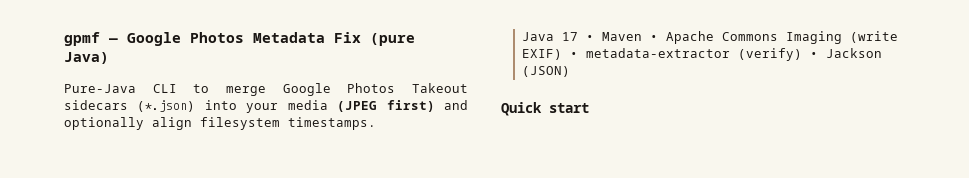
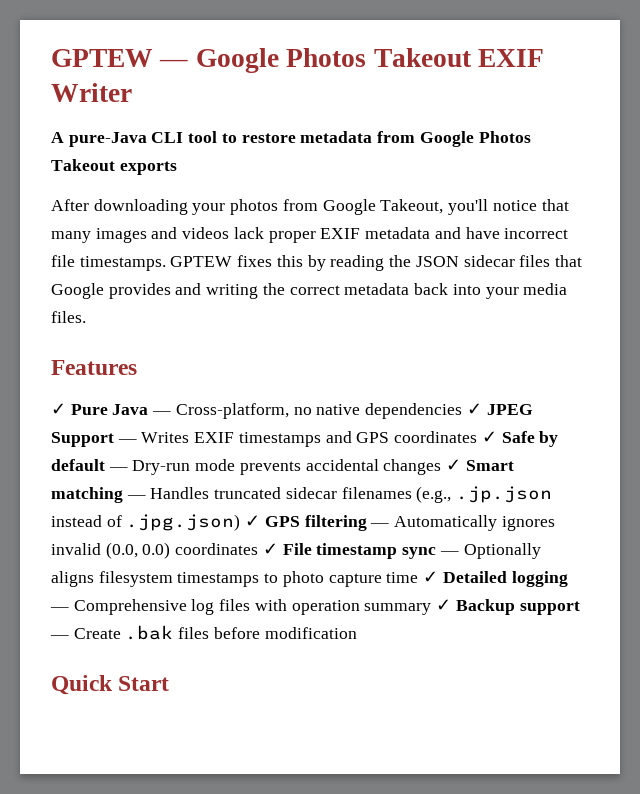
- gpmf — Google Photos Metadata Fix (pure Java)
- Pure-Java CLI to merge Google Photos Takeout sidecars (*.json) into your media (JPEG first) and optionally align filesystem timestamps.
- Java 17 • Maven • Apache Commons Imaging (write EXIF) • metadata-extractor (verify) • Jackson (JSON)
+ GPTEW — Google Photos Takeout EXIF Writer
+ A pure-Java CLI tool to restore metadata from Google Photos Takeout exports
+ After downloading your photos from Google Takeout, you'll notice that many images and videos lack proper EXIF metadata and have incorrect file timestamps. GPTEW fixes this by reading the JSON sidecar files that Google provides and writing the correct metadata back into your media files.
+ Features
+ ✓ Pure Java — Cross-platform, no native dependencies ✓ JPEG Support — Writes EXIF timestamps and GPS coordinates ✓ Safe by default — Dry-run mode prevents accidental changes ✓ Smart matching — Handles truncated sidecar filenames (e.g., .jp.json instead of .jpg.json) ✓ GPS filtering — Automatically ignores invalid (0.0, 0.0) coordinates ✓ File timestamp sync — Optionally aligns filesystem timestamps to photo capture time ✓ Detailed logging — Comprehensive log files with operation summary ✓ Backup support — Create .bak files before modification
- Quick start
+ Quick Start

